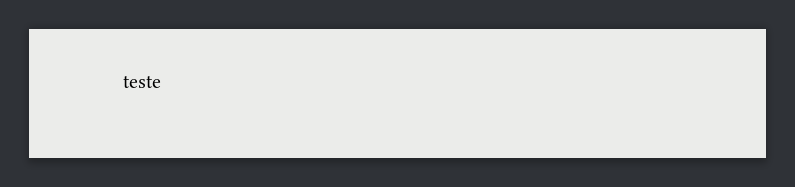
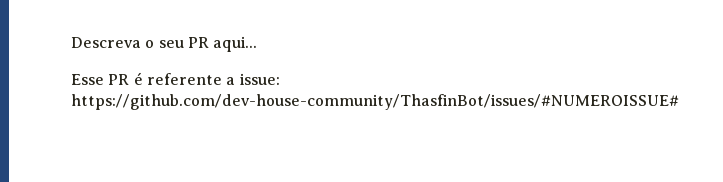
- teste
+ Descreva o seu PR aqui...
+ Esse PR é referente a issue: https://github.com/dev-house-community/ThasfinBot/issues/#NUMEROISSUE#

